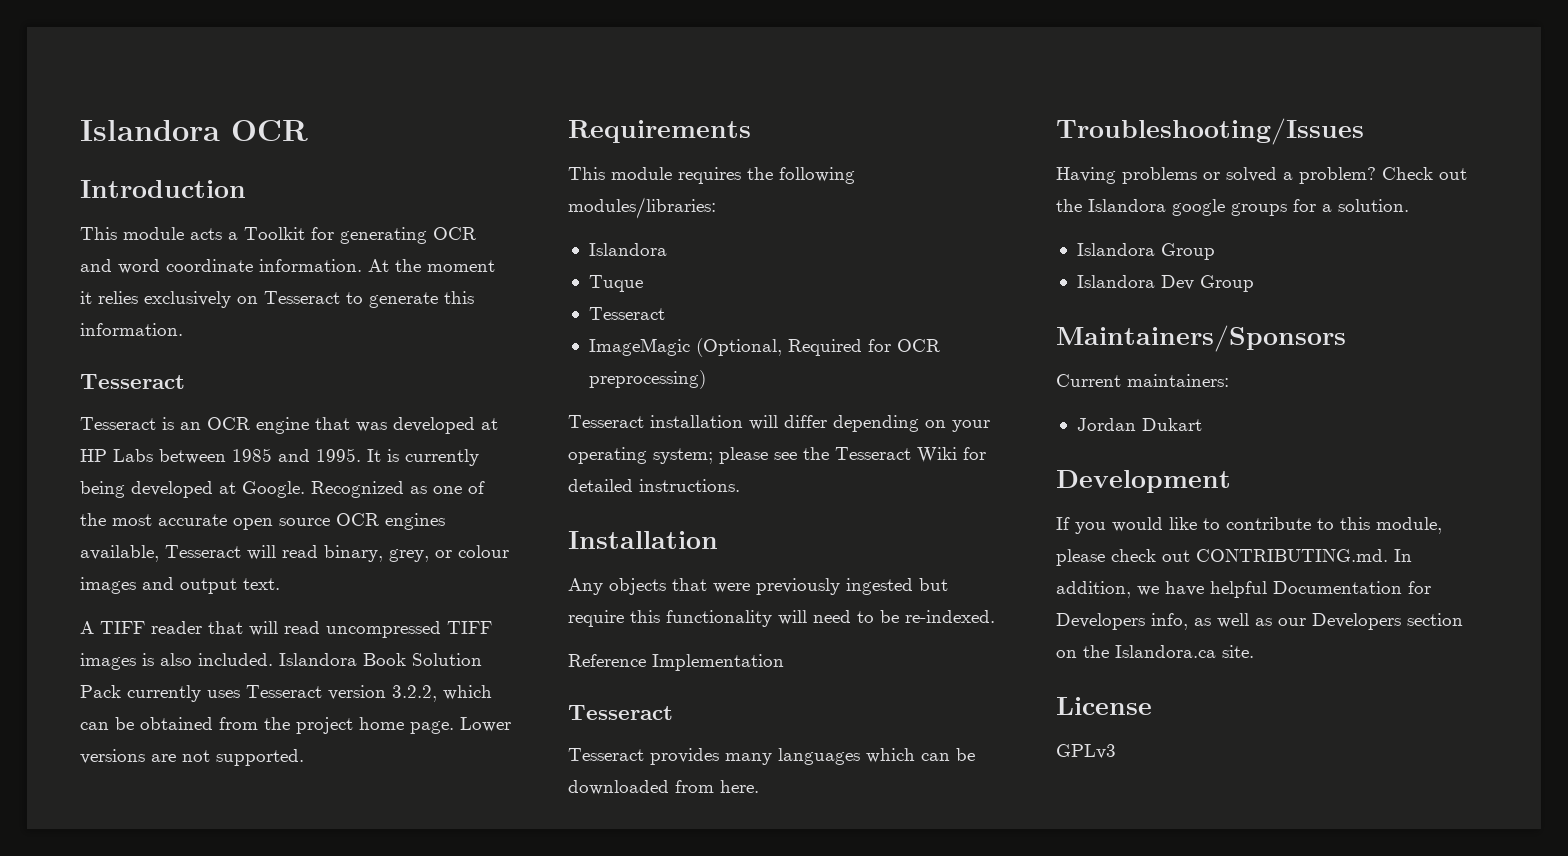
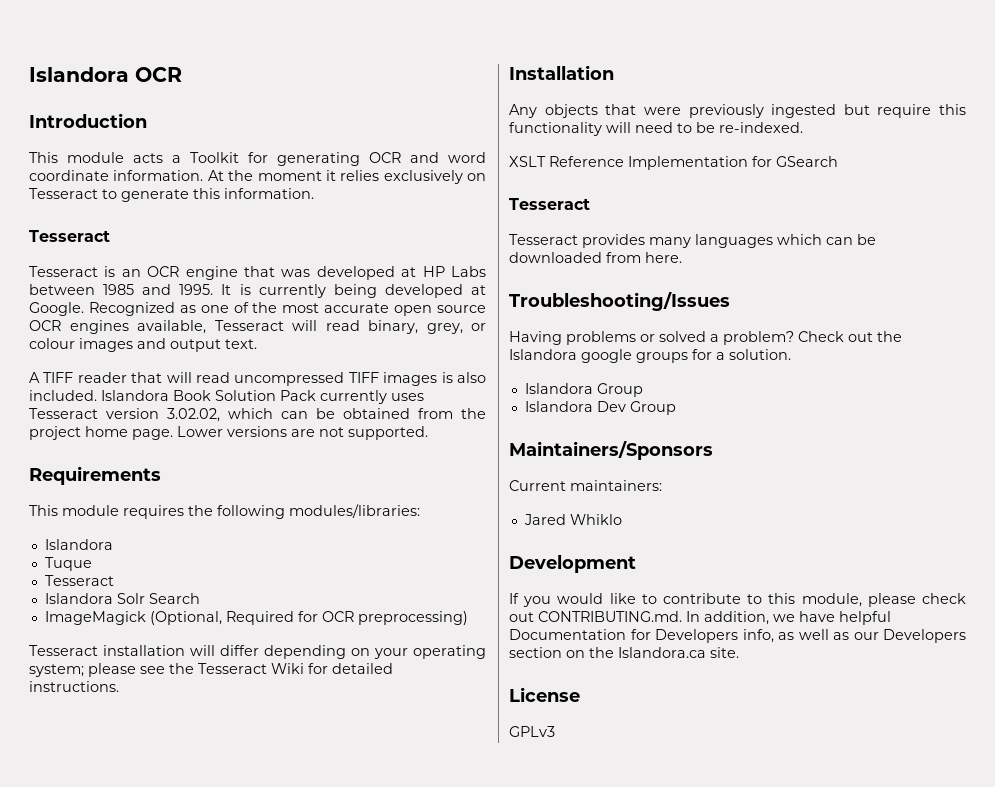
- Islandora Book Solution Pack currently uses Tesseract version 3.2.2, which can be obtained from the project home page.
+ Islandora Book Solution Pack currently uses Tesseract version 3.02.02, which can be obtained from the project home page.
- ImageMagic (Optional, Required for OCR preprocessing)
+ Islandora Solr Search
+ ImageMagick (Optional, Required for OCR preprocessing)
- Reference Implementation
+ XSLT Reference Implementation for GSearch
- Jordan Dukart
+ Jared Whiklo

